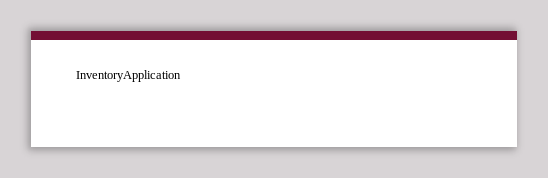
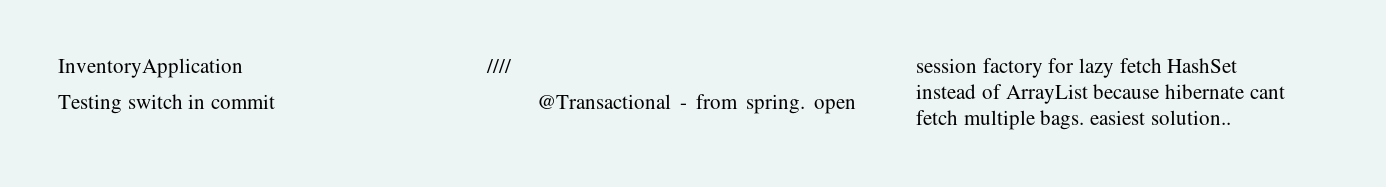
+ Testing switch in commit
+ ////
+ @Transactional - from spring. open session factory for lazy fetch HashSet instead of ArrayList because hibernate cant fetch multiple bags. easiest solution..

